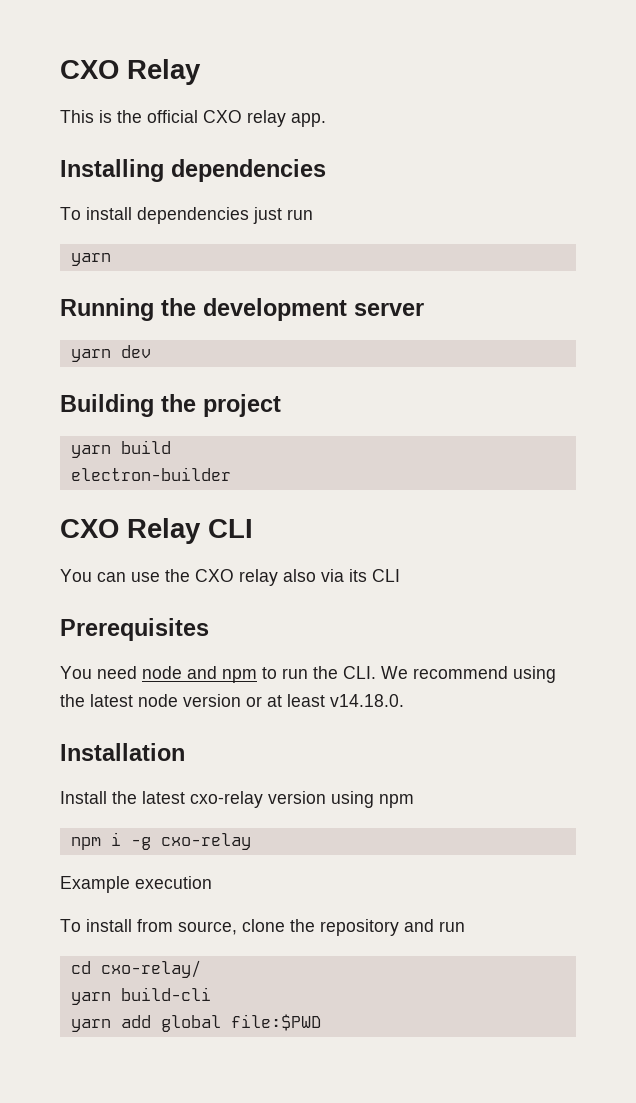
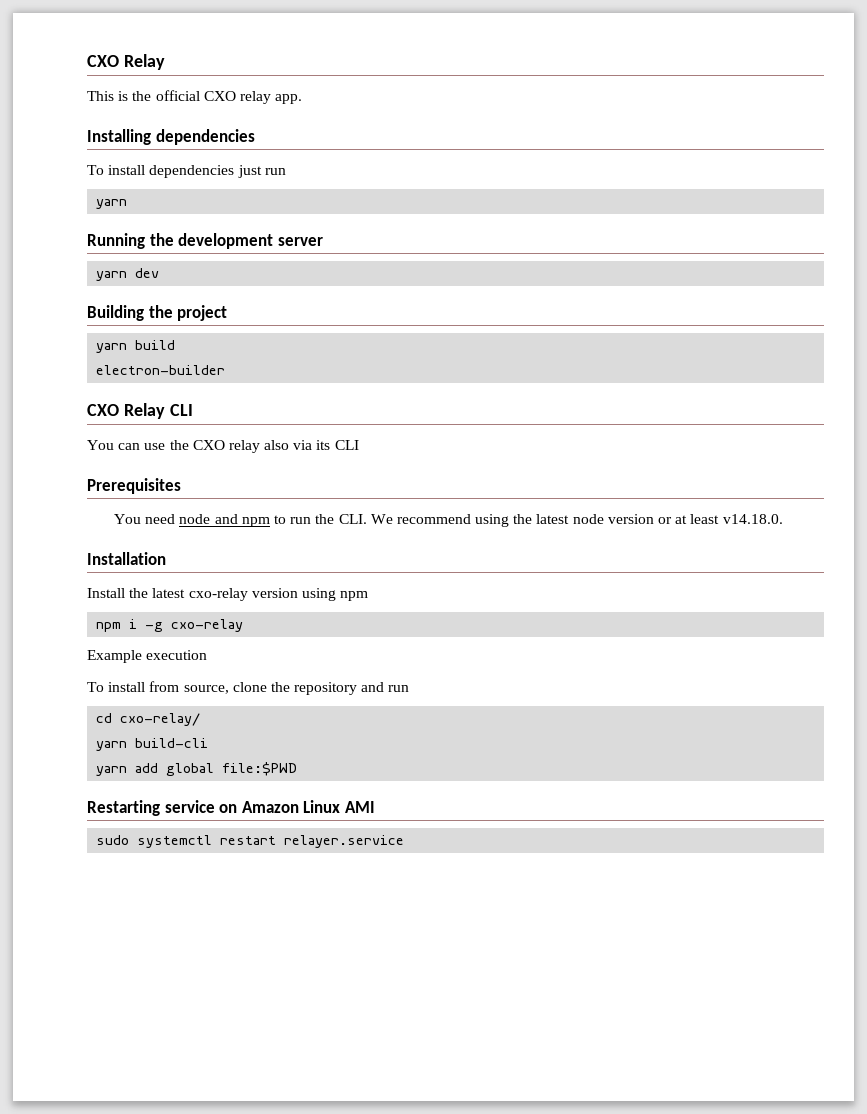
+ Restarting service on Amazon Linux AMI
+ sudo systemctl restart relayer.service

